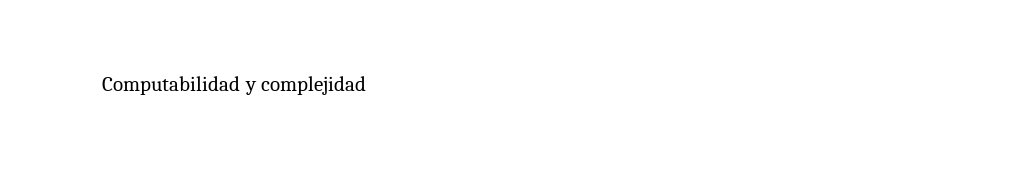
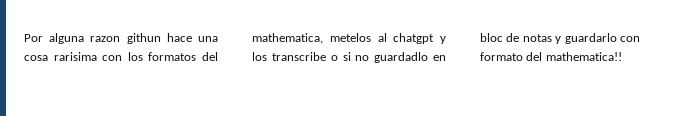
- Computabilidad y complejidad
+ Por alguna razon githun hace una cosa rarisima con los formatos del mathematica, metelos al chatgpt y los transcribe o si no guardadlo en bloc de notas y guardarlo con formato del mathematica!!

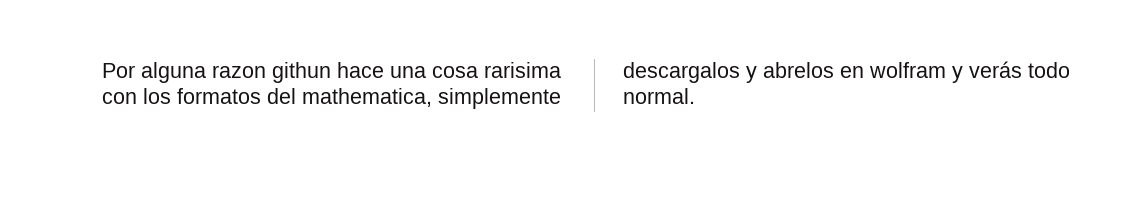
- Por alguna razon githun hace una cosa rarisima con los formatos del mathematica, metelos al chatgpt y los transcribe o si no guardadlo en bloc de notas y guardarlo con formato del mathematica!!
+ Por alguna razon githun hace una cosa rarisima con los formatos del mathematica, simplemente descargalos y abrelos en wolfram y verás todo normal.

